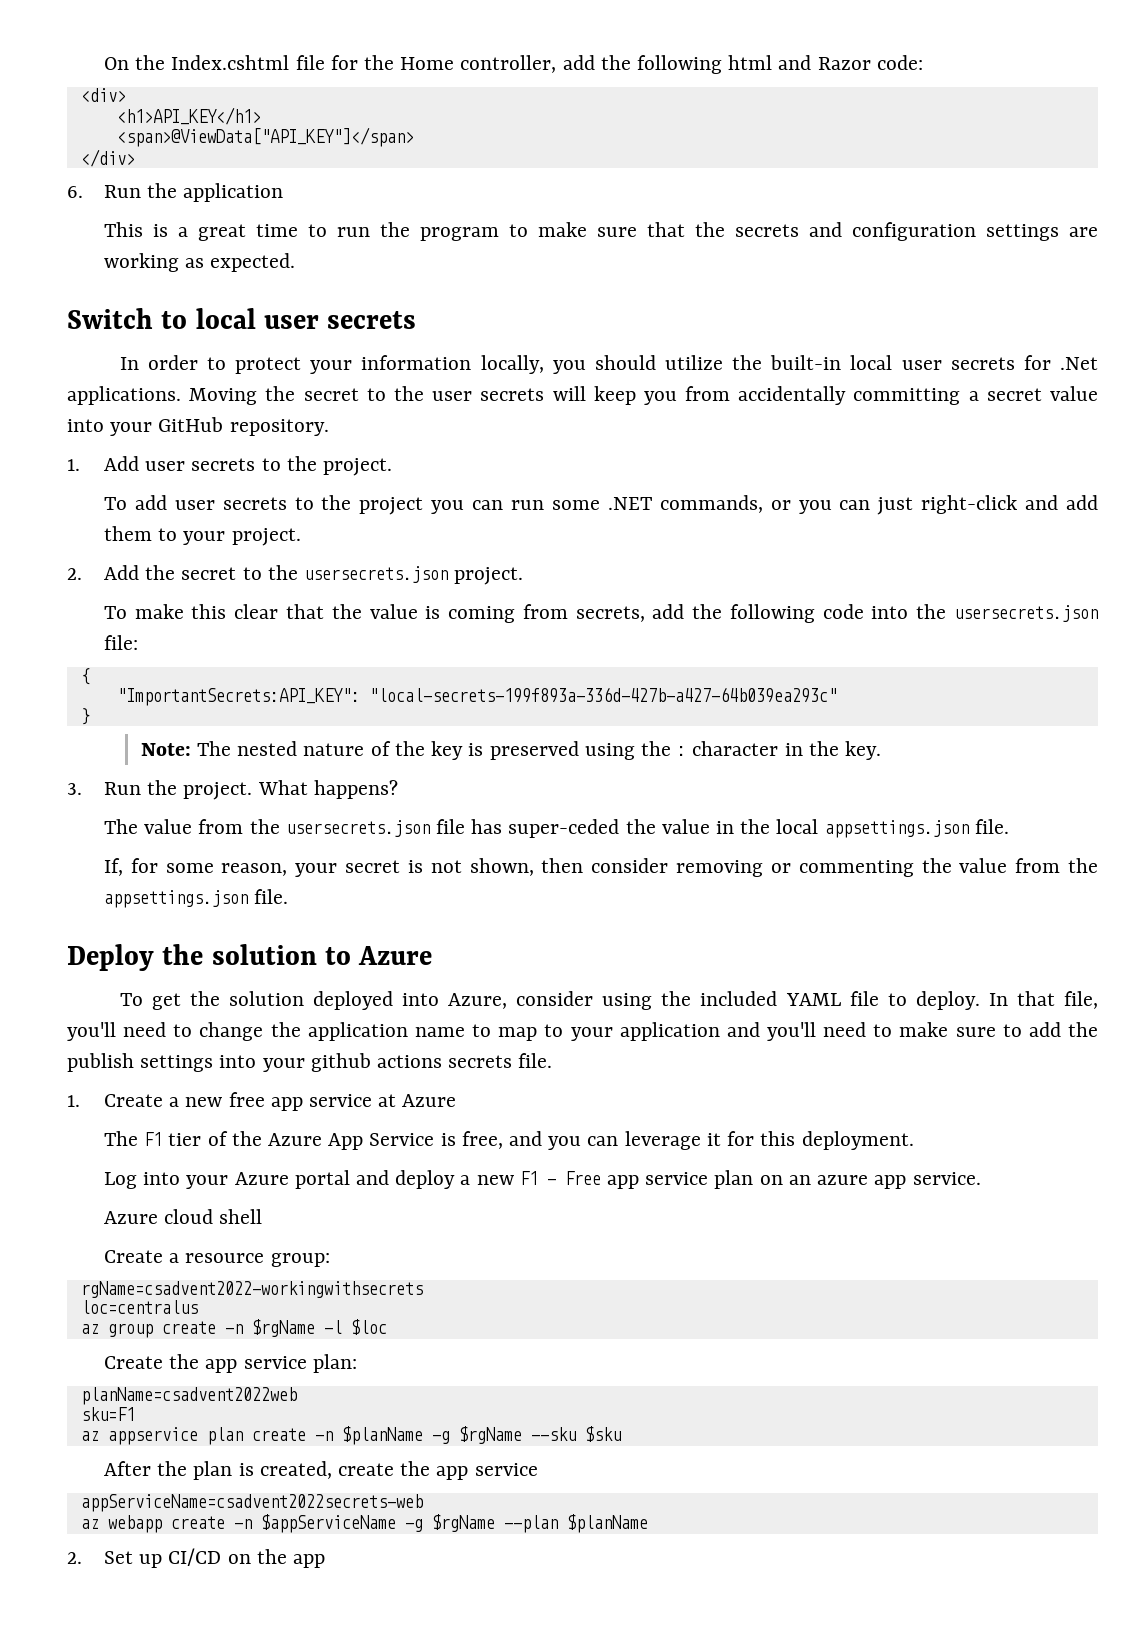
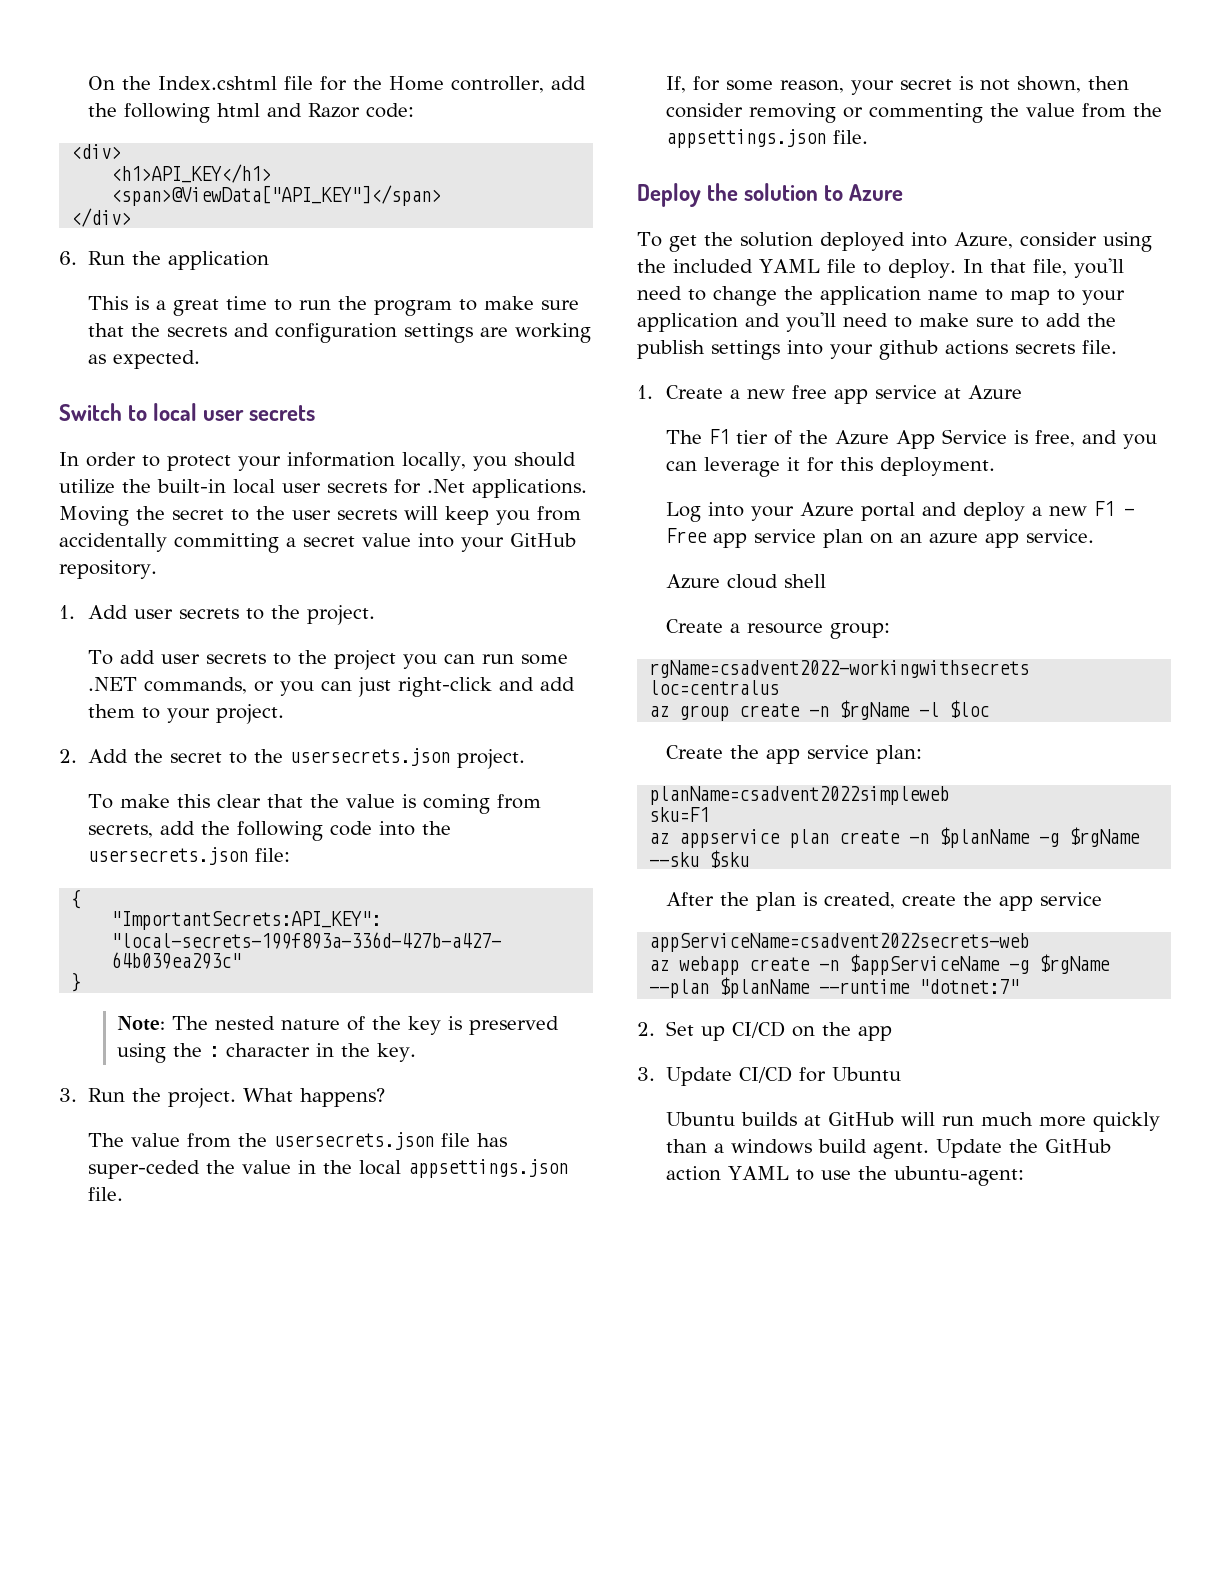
- planName=csadvent2022web
+ planName=csadvent2022simpleweb
- az webapp create -n $appServiceName -g $rgName --plan $planName
+ az webapp create -n $appServiceName -g $rgName --plan $planName --runtime "dotnet:7"
+ 3. Update CI/CD for Ubuntu
+ Ubuntu builds at GitHub will run much more quickly than a windows build agent. Update the GitHub action YAML to use the ubuntu-agent:

